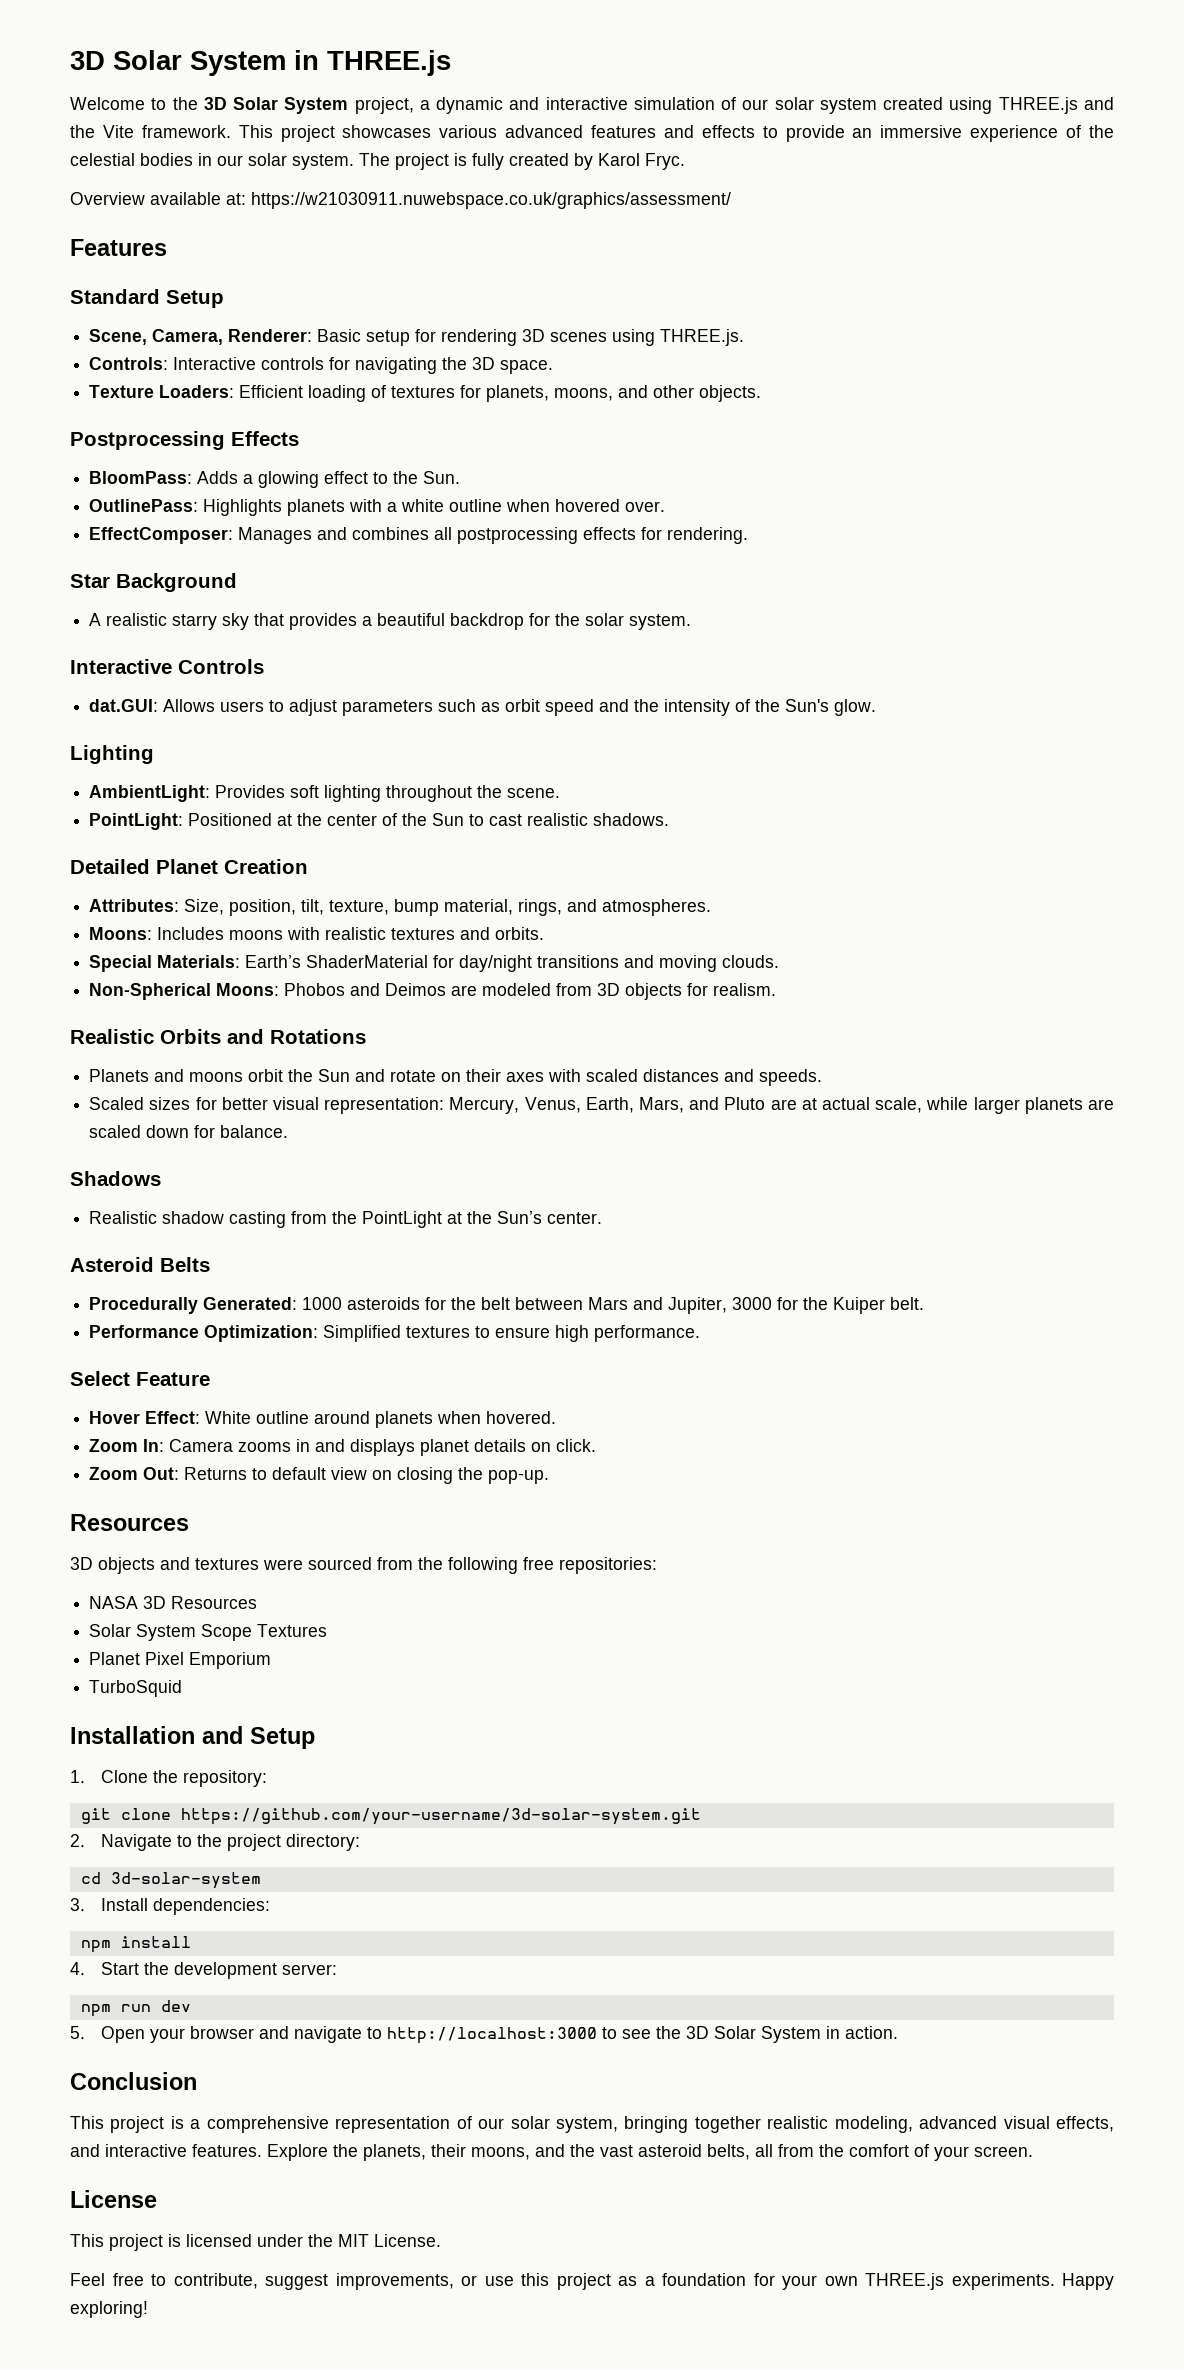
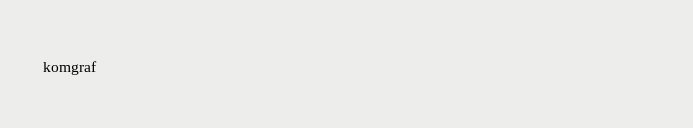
- 3D Solar System in THREE.js
- Welcome to the 3D Solar System project, a dynamic and interactive simulation of our solar system created using THREE.js and the Vite framework. This project showcases various advanced features and effects to provide an immersive experience of the celestial bodies in our solar system. The project is fully created by Karol Fryc.
- Overview available at: https://w21030911.nuwebspace.co.uk/graphics/assessment/
- Features
- Standard Setup
- Scene, Camera, Renderer: Basic setup for rendering 3D scenes using THREE.js.
- Controls: Interactive controls for navigating the 3D space.
- Texture Loaders: Efficient loading of textures for planets, moons, and other objects.
- Postprocessing Effects
- BloomPass: Adds a glowing effect to the Sun.
- OutlinePass: Highlights planets with a white outline when hovered over.
- EffectComposer: Manages and combines all postprocessing effects for rendering.
- Star Background
- A realistic starry sky that provides a beautiful backdrop for the solar system.
- Interactive Controls
- dat.GUI: Allows users to adjust parameters such as orbit speed and the intensity of the Sun's glow.
- Lighting
- AmbientLight: Provides soft lighting throughout the scene.
- PointLight: Positioned at the center of the Sun to cast realistic shadows.
- Detailed Planet Creation
- Attributes: Size, position, tilt, texture, bump material, rings, and atmospheres.
- Moons: Includes moons with realistic textures and orbits.
- Special Materials: Earth’s ShaderMaterial for day/night transitions and moving clouds.
- Non-Spherical Moons: Phobos and Deimos are modeled from 3D objects for realism.
- Realistic Orbits and Rotations
- Planets and moons orbit the Sun and rotate on their axes with scaled distances and speeds.
- Scaled sizes for better visual representation: Mercury, Venus, Earth, Mars, and Pluto are at actual scale, while larger planets are scaled down for balance.
- Shadows
- Realistic shadow casting from the PointLight at the Sun’s center.
- Asteroid Belts
- Procedurally Generated: 1000 asteroids for the belt between Mars and Jupiter, 3000 for the Kuiper belt.
- Performance Optimization: Simplified textures to ensure high performance.
- Select Feature
- Hover Effect: White outline around planets when hovered.
- Zoom In: Camera zooms in and displays planet details on click.
- Zoom Out: Returns to default view on closing the pop-up.
- Resources
- 3D objects and textures were sourced from the following free repositories:
- NASA 3D Resources
- Solar System Scope Textures
- Planet Pixel Emporium
- TurboSquid
- Installation and Setup
- 1. Clone the repository:
- git clone https://github.com/your-username/3d-solar-system.git
- 2. Navigate to the project directory:
- cd 3d-solar-system
- 3. Install dependencies:
- npm install
- 4. Start the development server:
- npm run dev
- 5. Open your browser and navigate to http://localhost:3000 to see the 3D Solar System in action.
- Conclusion
- This project is a comprehensive representation of our solar system, bringing together realistic modeling, advanced visual effects, and interactive features. Explore the planets, their moons, and the vast asteroid belts, all from the comfort of your screen.
- License
- This project is licensed under the MIT License.
- Feel free to contribute, suggest improvements, or use this project as a foundation for your own THREE.js experiments. Happy exploring!
+ komgraf

